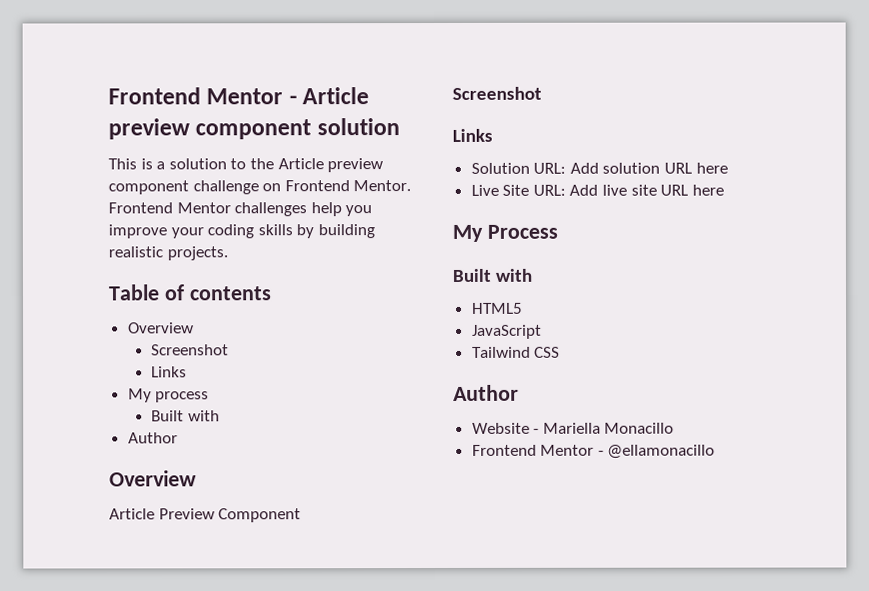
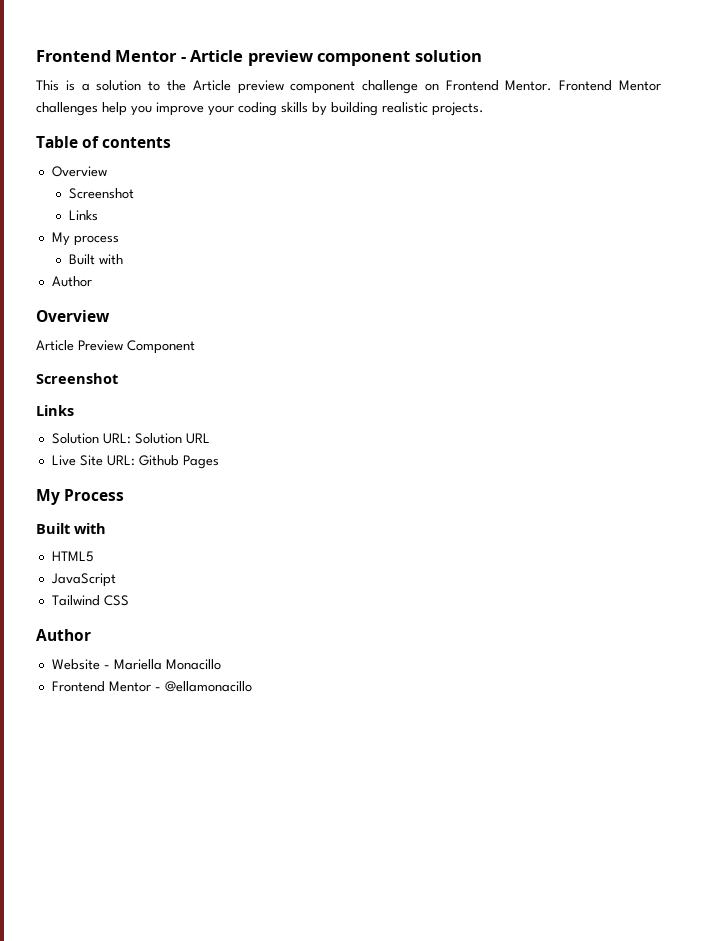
- Solution URL: Add solution URL here
+ Solution URL: Solution URL
- Live Site URL: Add live site URL here
+ Live Site URL: Github Pages

